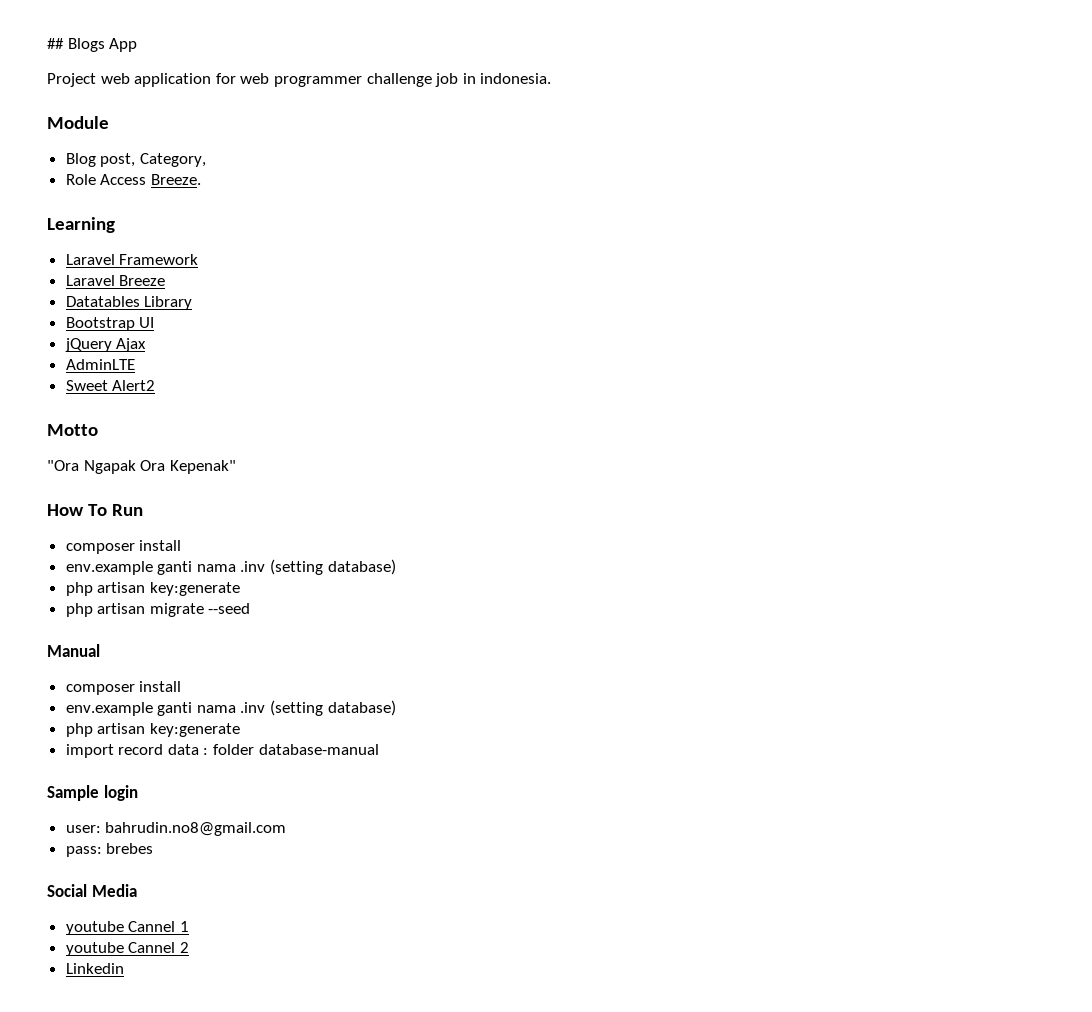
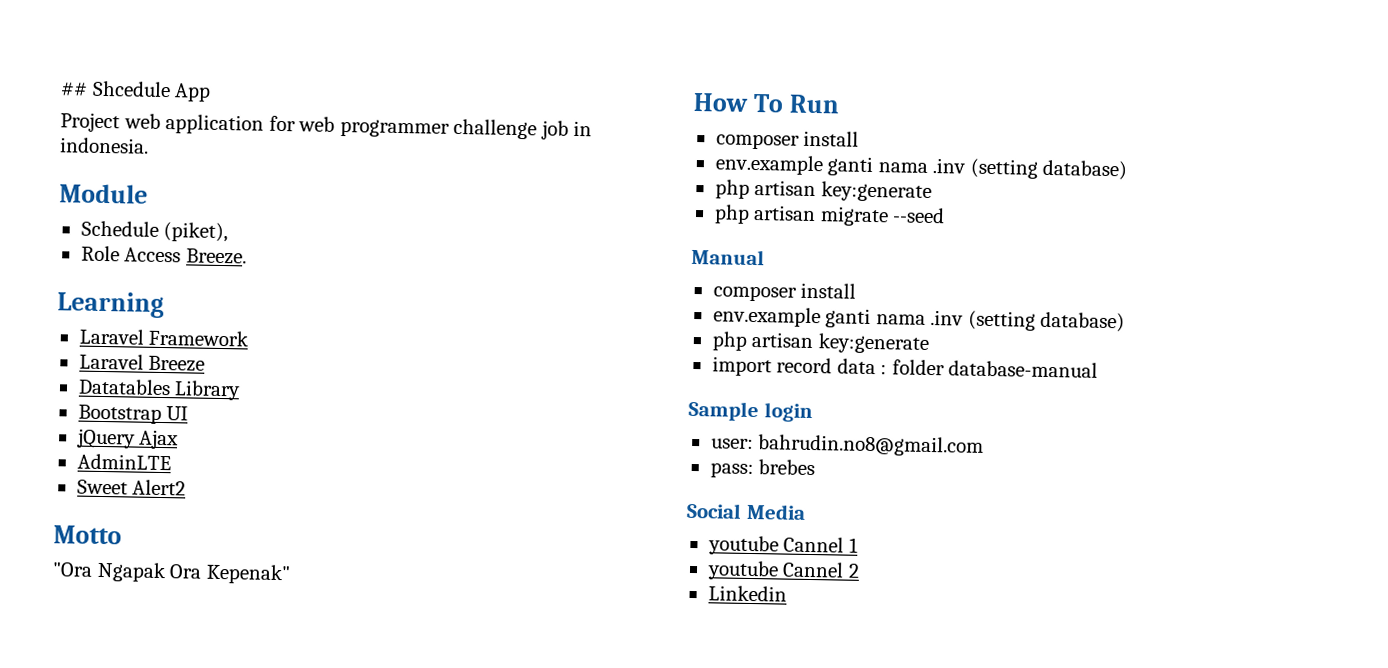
- ## Blogs App
+ ## Shcedule App
- Blog post, Category,
+ Schedule (piket),

